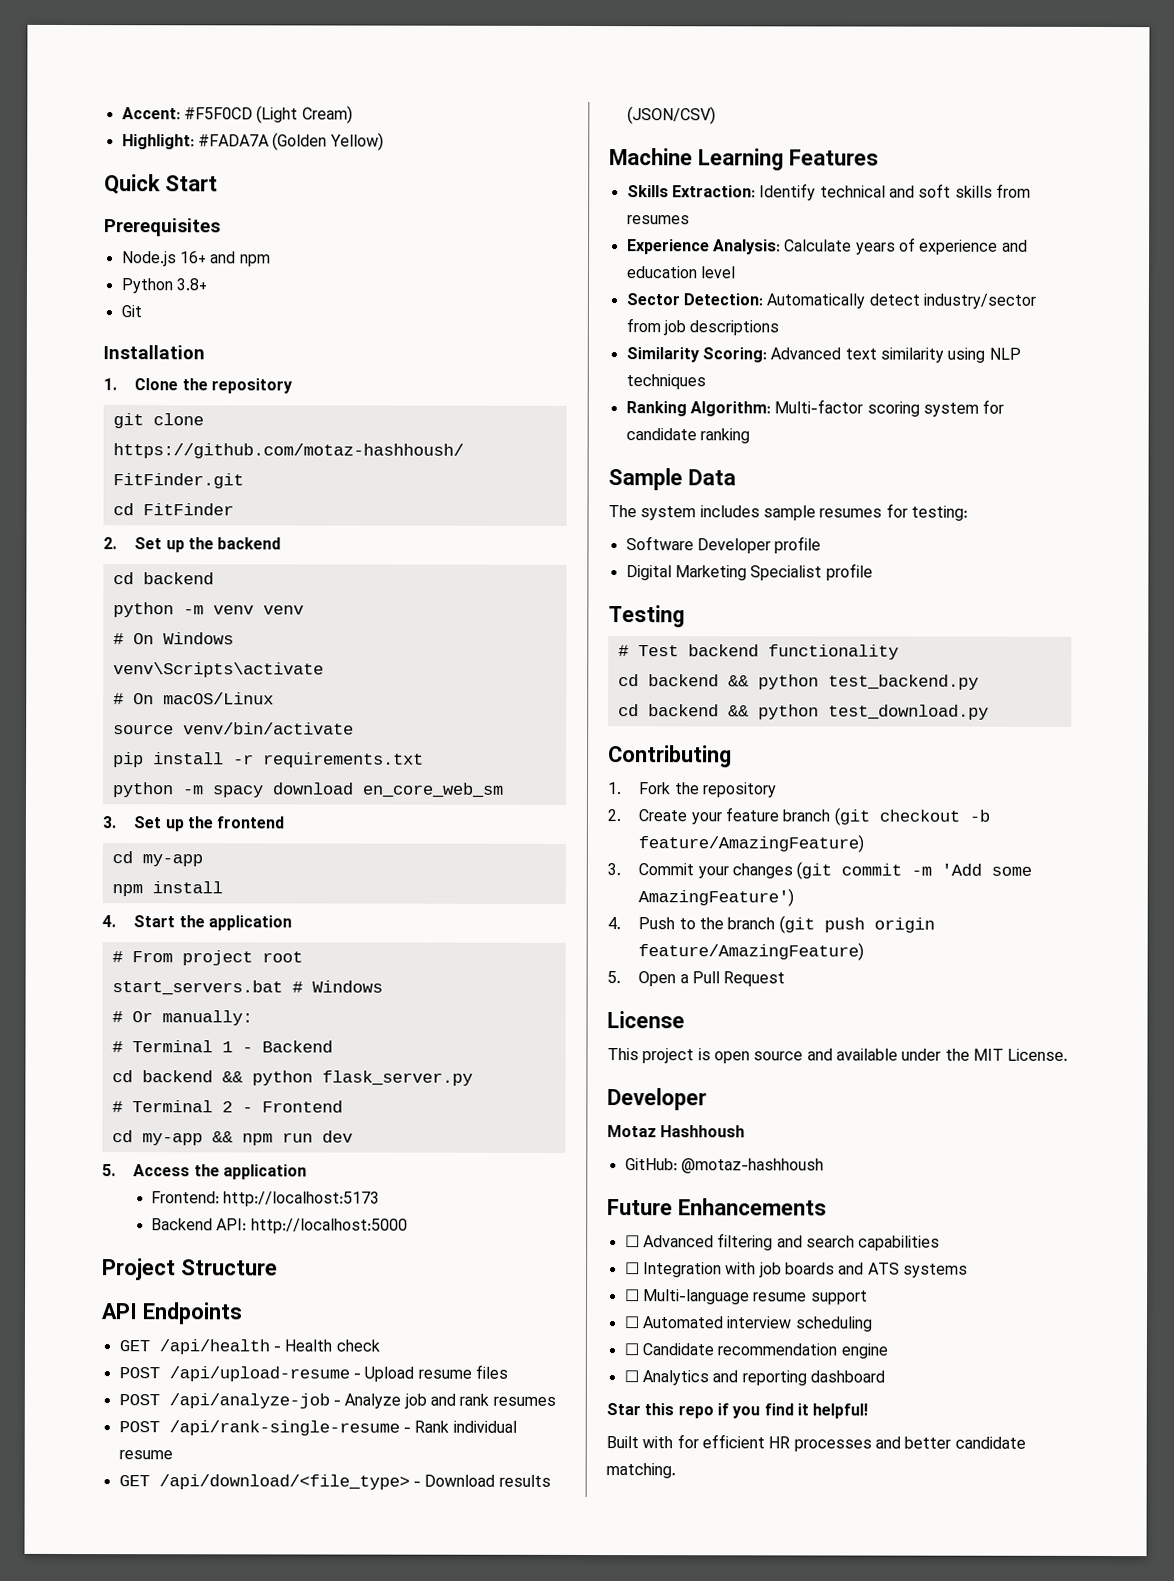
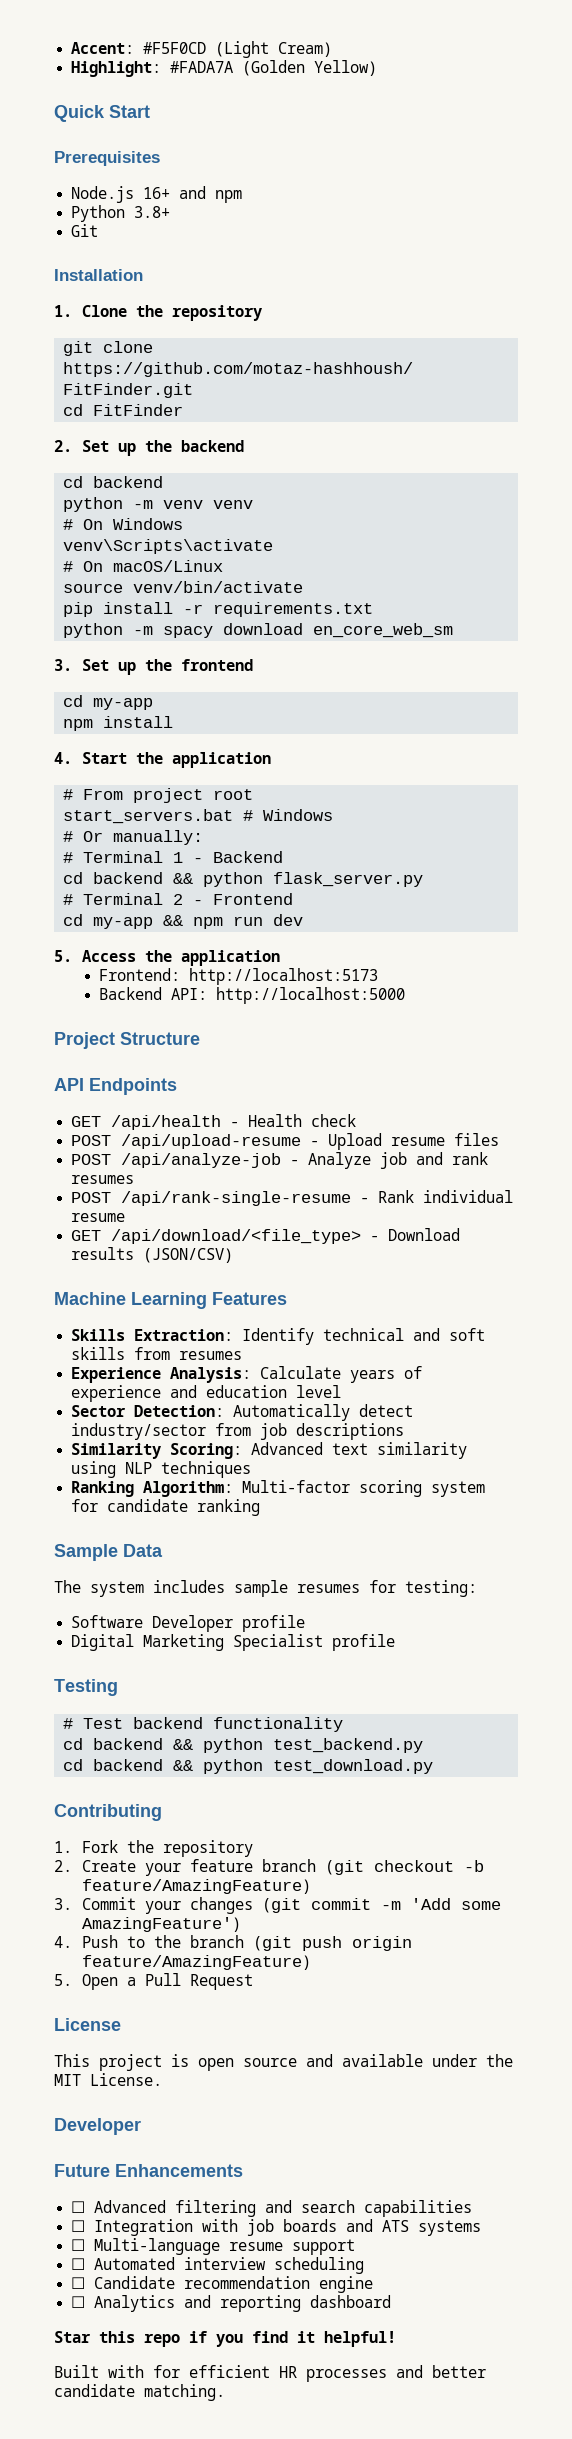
- Motaz Hashhoush
- GitHub: @motaz-hashhoush

